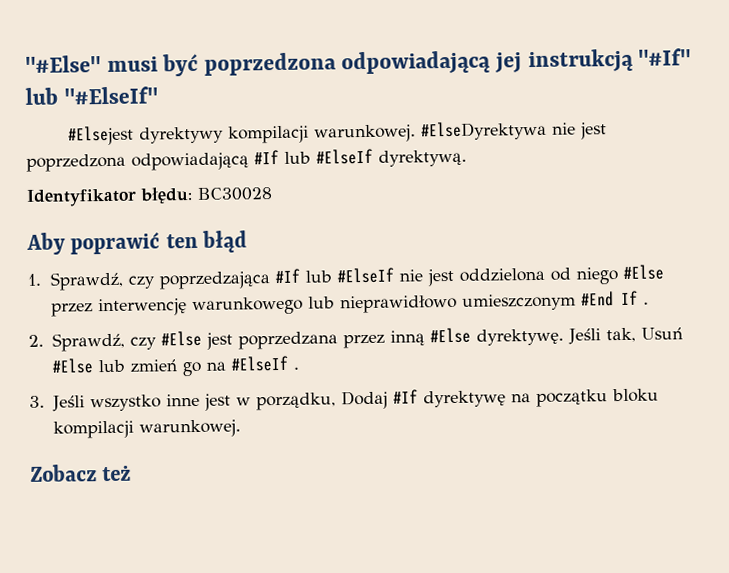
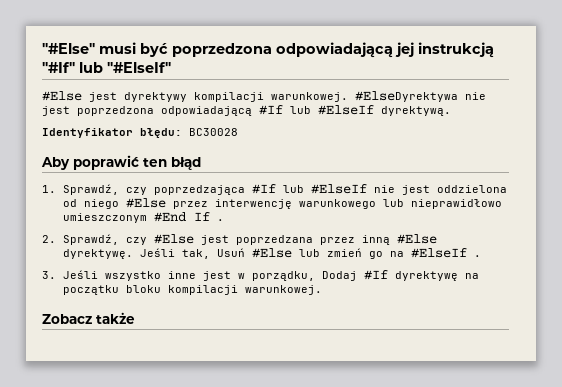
- #Elsejest dyrektywy kompilacji warunkowej.
+ #Else jest dyrektywy kompilacji warunkowej.
- Zobacz też
+ Zobacz także

